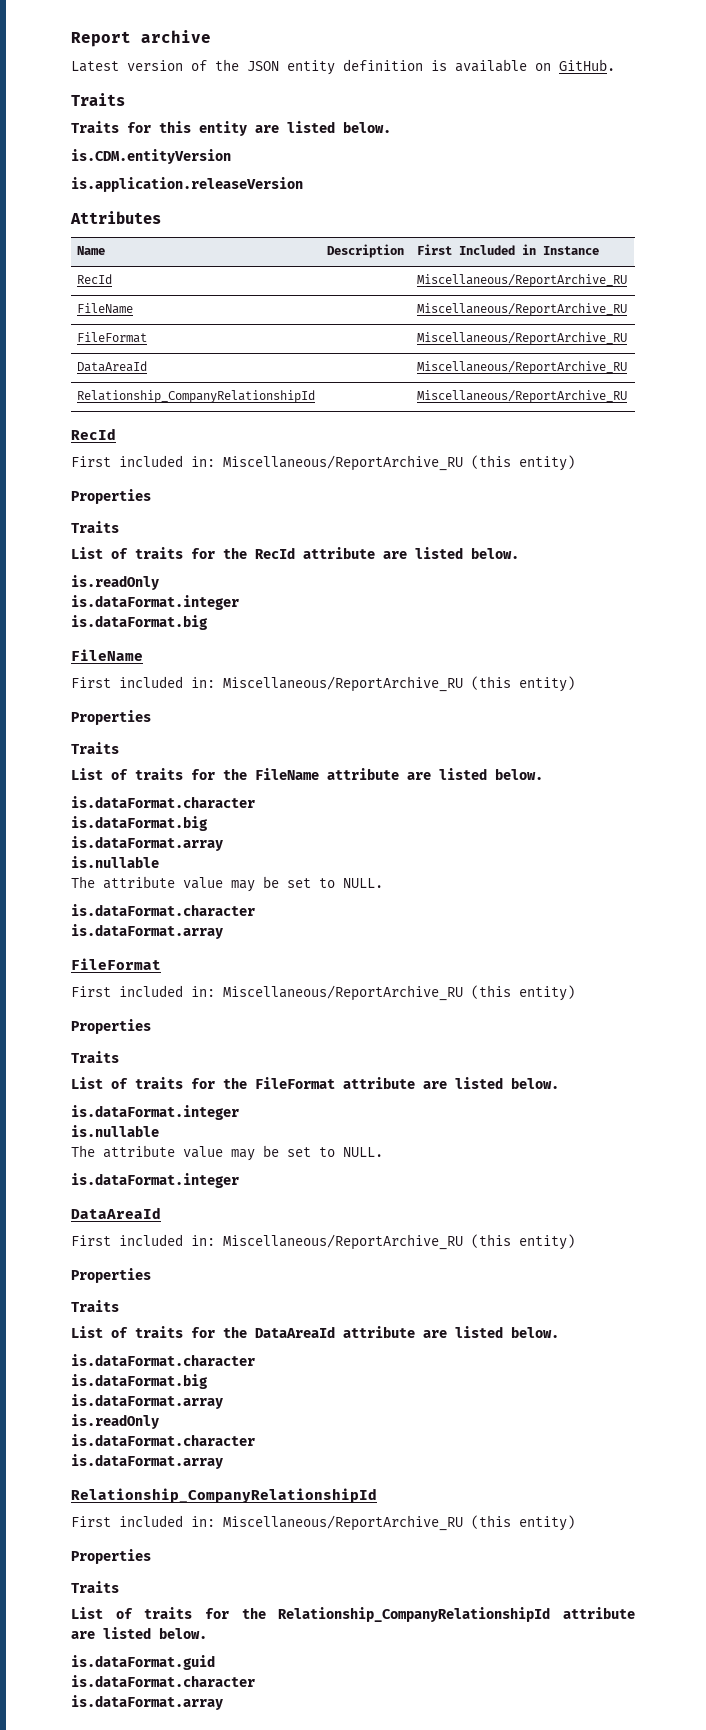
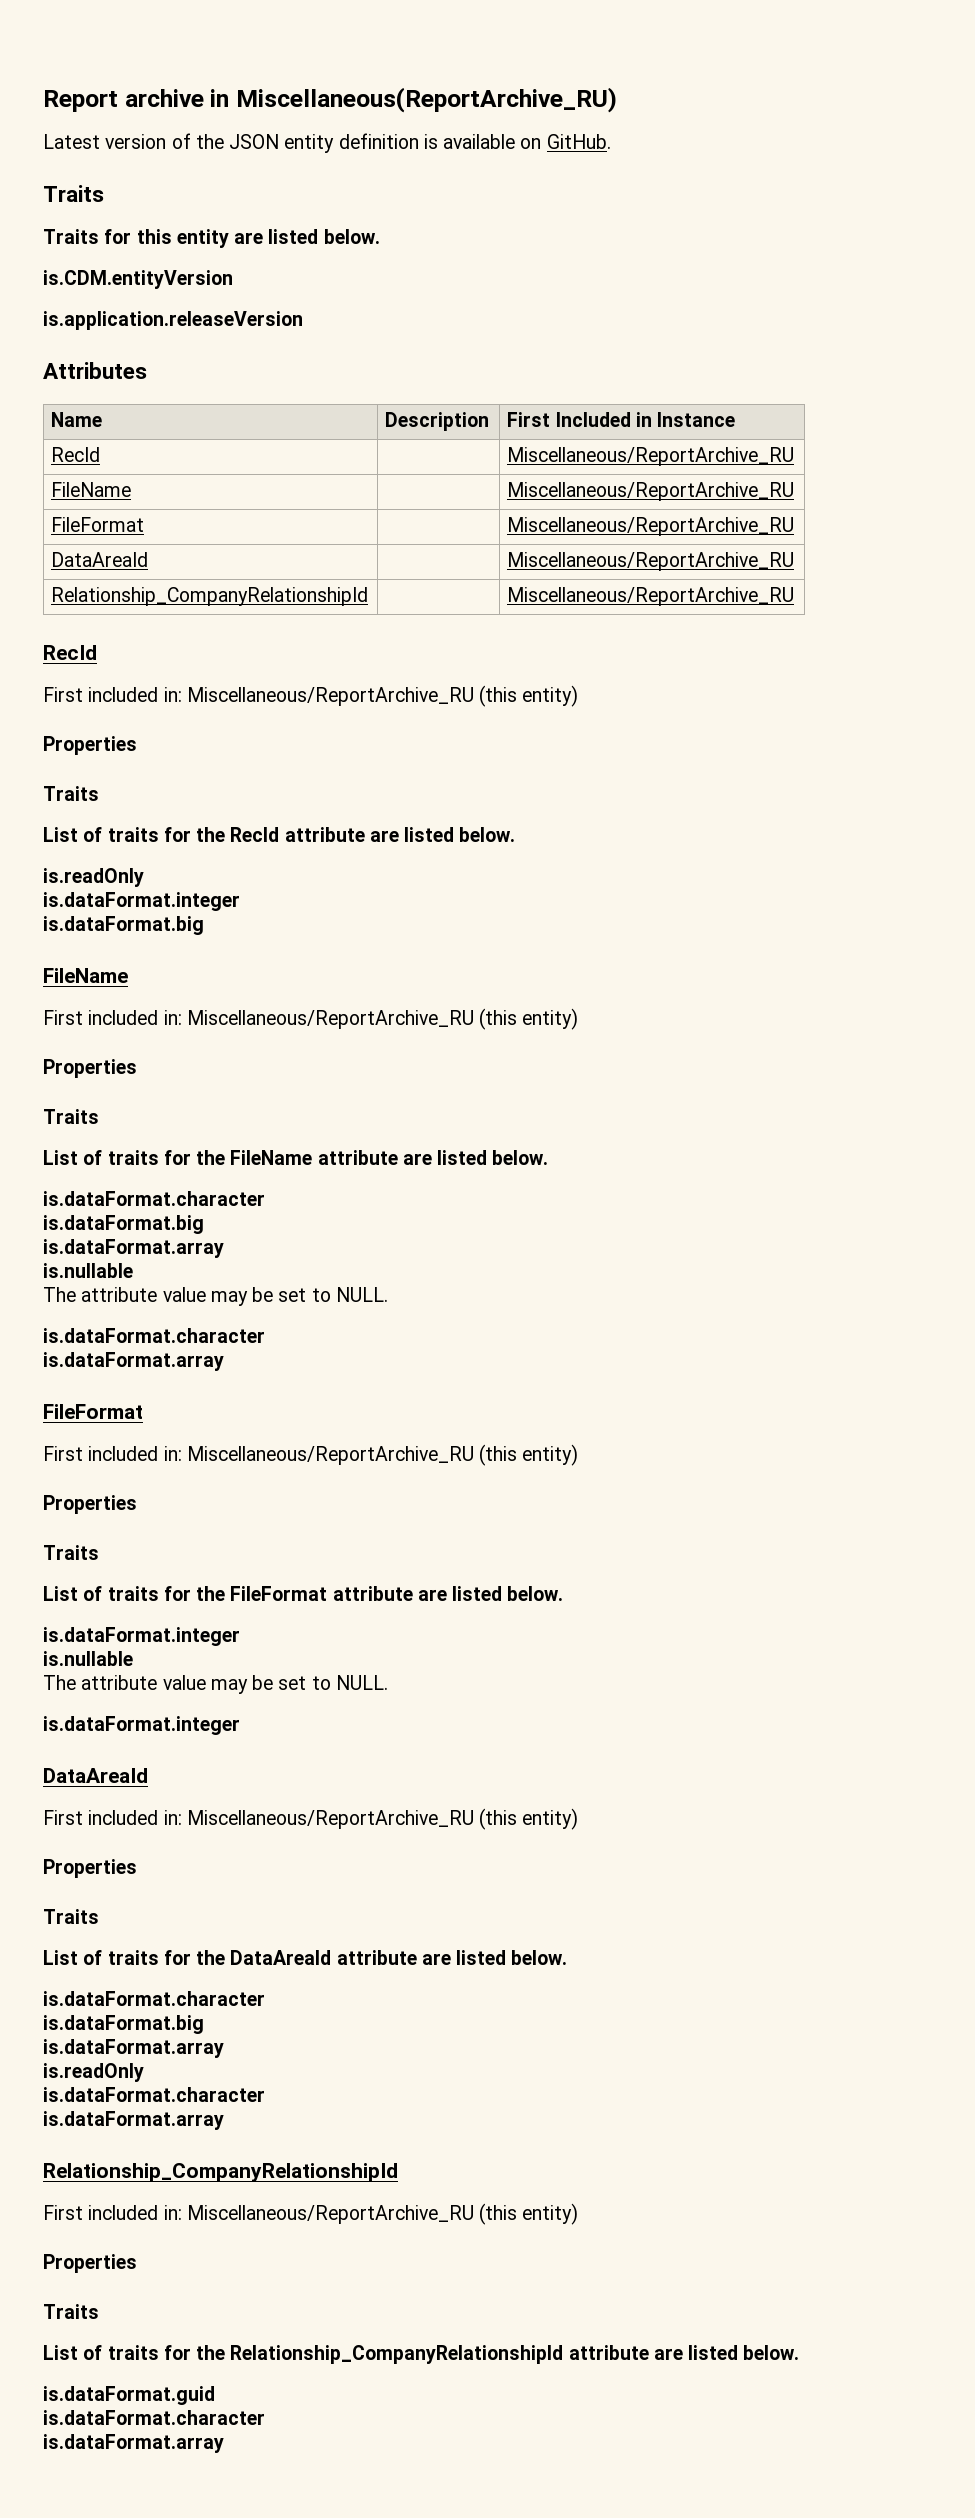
- Report archive
+ Report archive in Miscellaneous(ReportArchive_RU)

